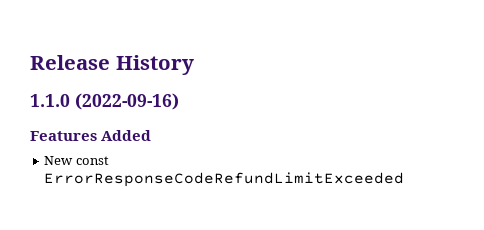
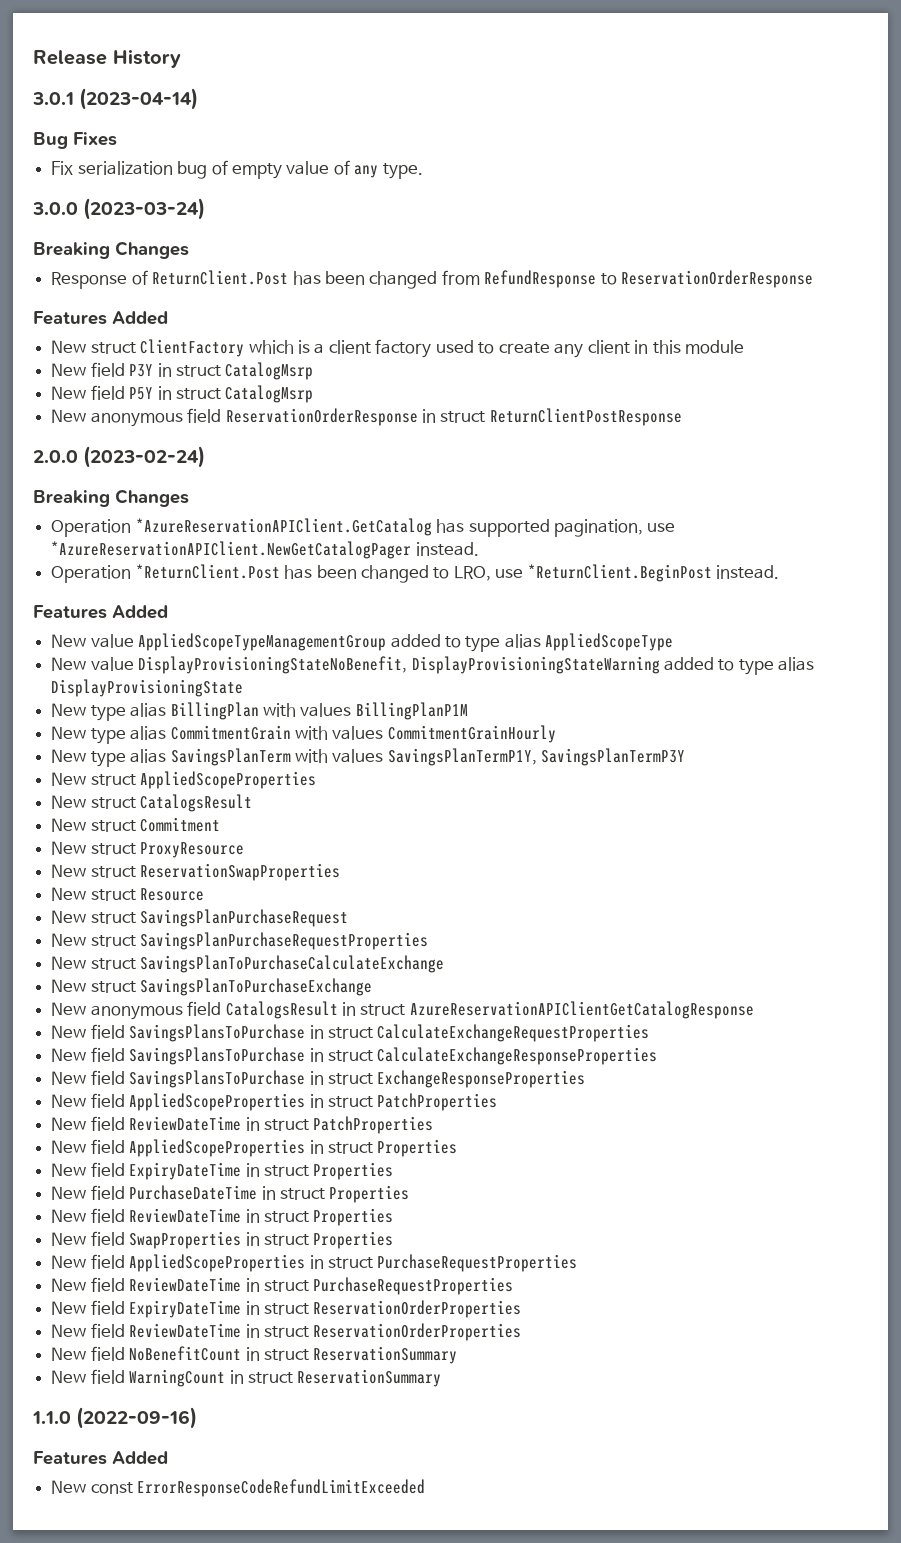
+ 3.0.1 (2023-04-14)
+ Bug Fixes
+ Fix serialization bug of empty value of any type.
+ 3.0.0 (2023-03-24)
+ Breaking Changes
+ Response of ReturnClient.Post has been changed from RefundResponse to ReservationOrderResponse
+ Features Added
+ New struct ClientFactory which is a client factory used to create any client in this module
+ New field P3Y in struct CatalogMsrp
+ New field P5Y in struct CatalogMsrp
+ New anonymous field ReservationOrderResponse in struct ReturnClientPostResponse
+ 2.0.0 (2023-02-24)
+ Breaking Changes
+ Operation *AzureReservationAPIClient.GetCatalog has supported pagination, use *AzureReservationAPIClient.NewGetCatalogPager instead.
+ Operation *ReturnClient.Post has been changed to LRO, use *ReturnClient.BeginPost instead.
+ Features Added
+ New value AppliedScopeTypeManagementGroup added to type alias AppliedScopeType
+ New value DisplayProvisioningStateNoBenefit, DisplayProvisioningStateWarning added to type alias DisplayProvisioningState
+ New type alias BillingPlan with values BillingPlanP1M
+ New type alias CommitmentGrain with values CommitmentGrainHourly
+ New type alias SavingsPlanTerm with values SavingsPlanTermP1Y, SavingsPlanTermP3Y
+ New struct AppliedScopeProperties
+ New struct CatalogsResult
+ New struct Commitment
+ New struct ProxyResource
+ New struct ReservationSwapProperties
+ New struct Resource
+ New struct SavingsPlanPurchaseRequest
+ New struct SavingsPlanPurchaseRequestProperties
+ New struct SavingsPlanToPurchaseCalculateExchange
+ New struct SavingsPlanToPurchaseExchange
+ New anonymous field CatalogsResult in struct AzureReservationAPIClientGetCatalogResponse
+ New field SavingsPlansToPurchase in struct CalculateExchangeRequestProperties
+ New field SavingsPlansToPurchase in struct CalculateExchangeResponseProperties
+ New field SavingsPlansToPurchase in struct ExchangeResponseProperties
+ New field AppliedScopeProperties in struct PatchProperties
+ New field ReviewDateTime in struct PatchProperties
+ New field AppliedScopeProperties in struct Properties
+ New field ExpiryDateTime in struct Properties
+ New field PurchaseDateTime in struct Properties
+ New field ReviewDateTime in struct Properties
+ New field SwapProperties in struct Properties
+ New field AppliedScopeProperties in struct PurchaseRequestProperties
+ New field ReviewDateTime in struct PurchaseRequestProperties
+ New field ExpiryDateTime in struct ReservationOrderProperties
+ New field ReviewDateTime in struct ReservationOrderProperties
+ New field NoBenefitCount in struct ReservationSummary
+ New field WarningCount in struct ReservationSummary

